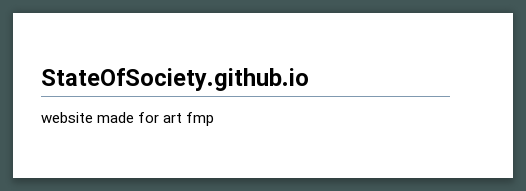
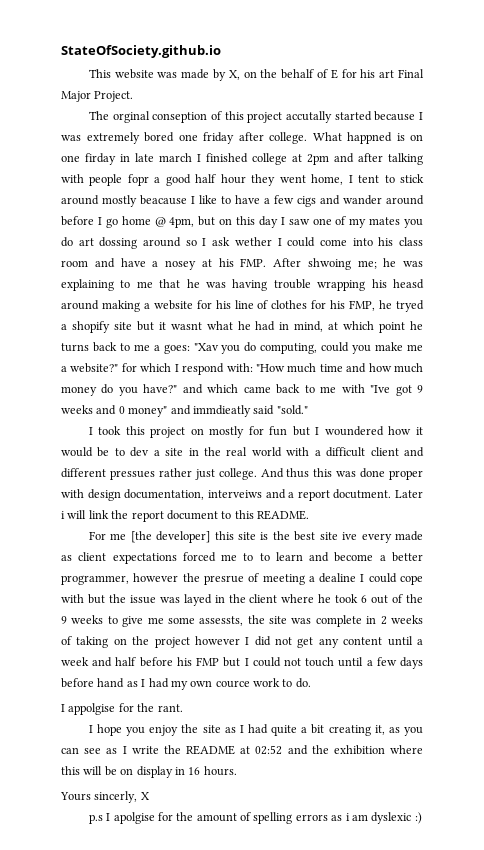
- website made for art fmp
+ This website was made by X, on the behalf of E for his art Final Major Project.
+ The orginal conseption of this project accutally started because I was extremely bored one friday after college. What happned is on one firday in late march I finished college at 2pm and after talking with people fopr a good half hour they went home, I tent to stick around mostly beacause I like to have a few cigs and wander around before I go home @ 4pm, but on this day I saw one of my mates you do art dossing around so I ask wether I could come into his class room and have a nosey at his FMP. After shwoing me; he was explaining to me that he was having trouble wrapping his heasd around making a website for his line of clothes for his FMP, he tryed a shopify site but it wasnt what he had in mind, at which point he turns back to me a goes: "Xav you do computing, could you make me a website?" for which I respond with: "How much time and how much money do you have?" and which came back to me with "Ive got 9 weeks and 0 money" and immdieatly said "sold."
+ I took this project on mostly for fun but I woundered how it would be to dev a site in the real world with a difficult client and different pressues rather just college. And thus this was done proper with design documentation, interveiws and a report docutment. Later i will link the report document to this README.
+ For me [the developer] this site is the best site ive every made as client expectations forced me to to learn and become a better programmer, however the presrue of meeting a dealine I could cope with but the issue was layed in the client where he took 6 out of the 9 weeks to give me some assessts, the site was complete in 2 weeks of taking on the project however I did not get any content until a week and half before his FMP but I could not touch until a few days before hand as I had my own cource work to do.
+ I appolgise for the rant.
+ I hope you enjoy the site as I had quite a bit creating it, as you can see as I write the README at 02:52 and the exhibition where this will be on display in 16 hours.
+ Yours sincerly, X
+ p.s I apolgise for the amount of spelling errors as i am dyslexic :)

